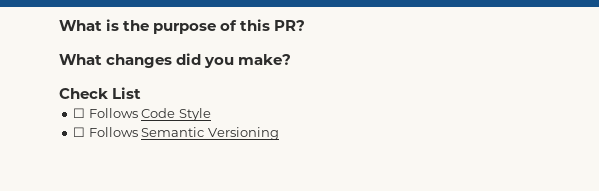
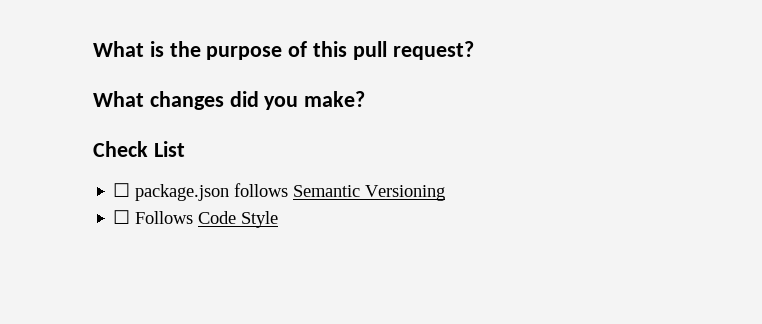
- What is the purpose of this PR?
+ What is the purpose of this pull request?
+ ☐ package.json follows Semantic Versioning
- ☐ Follows Semantic Versioning

